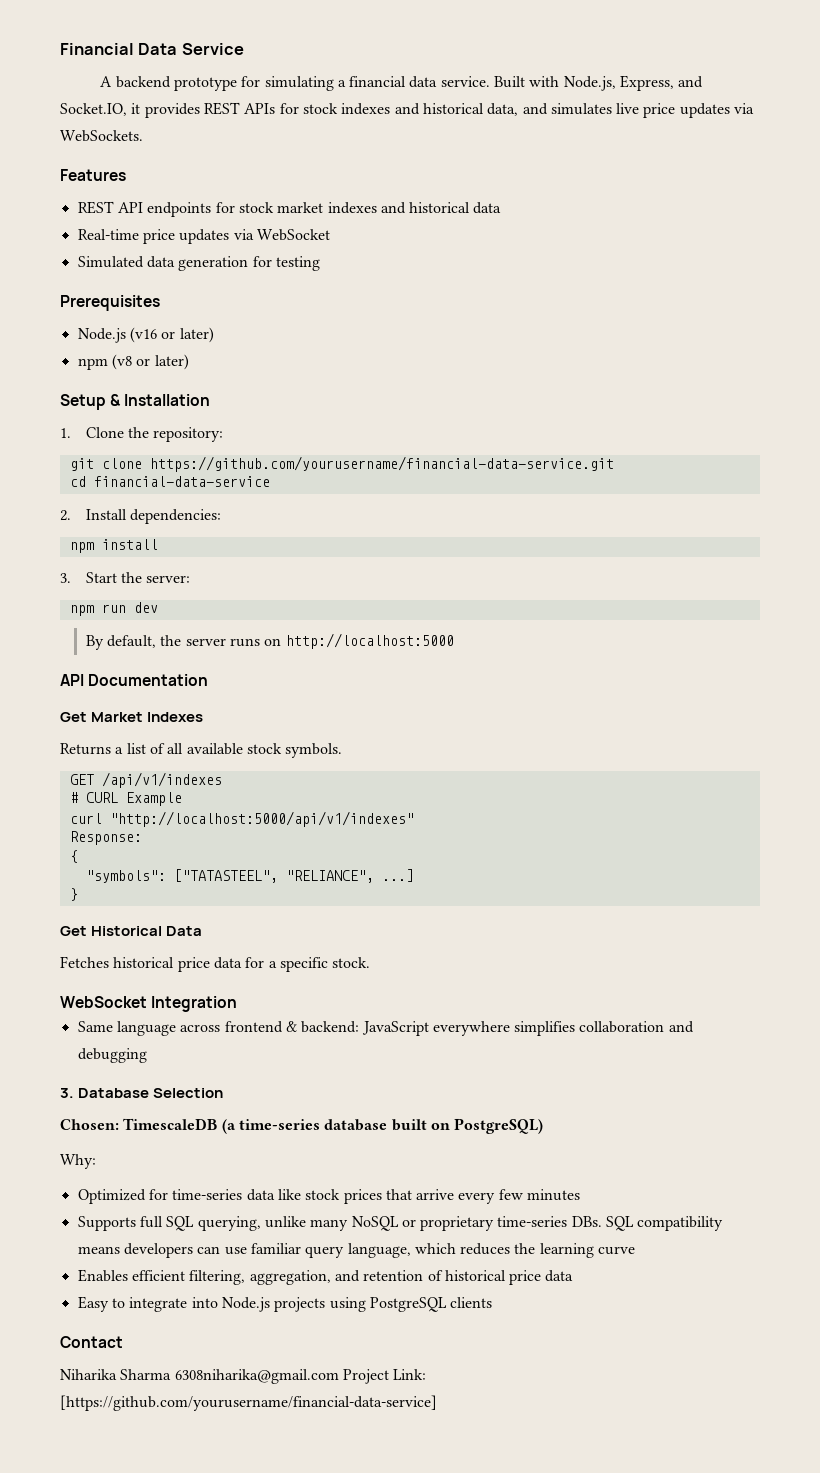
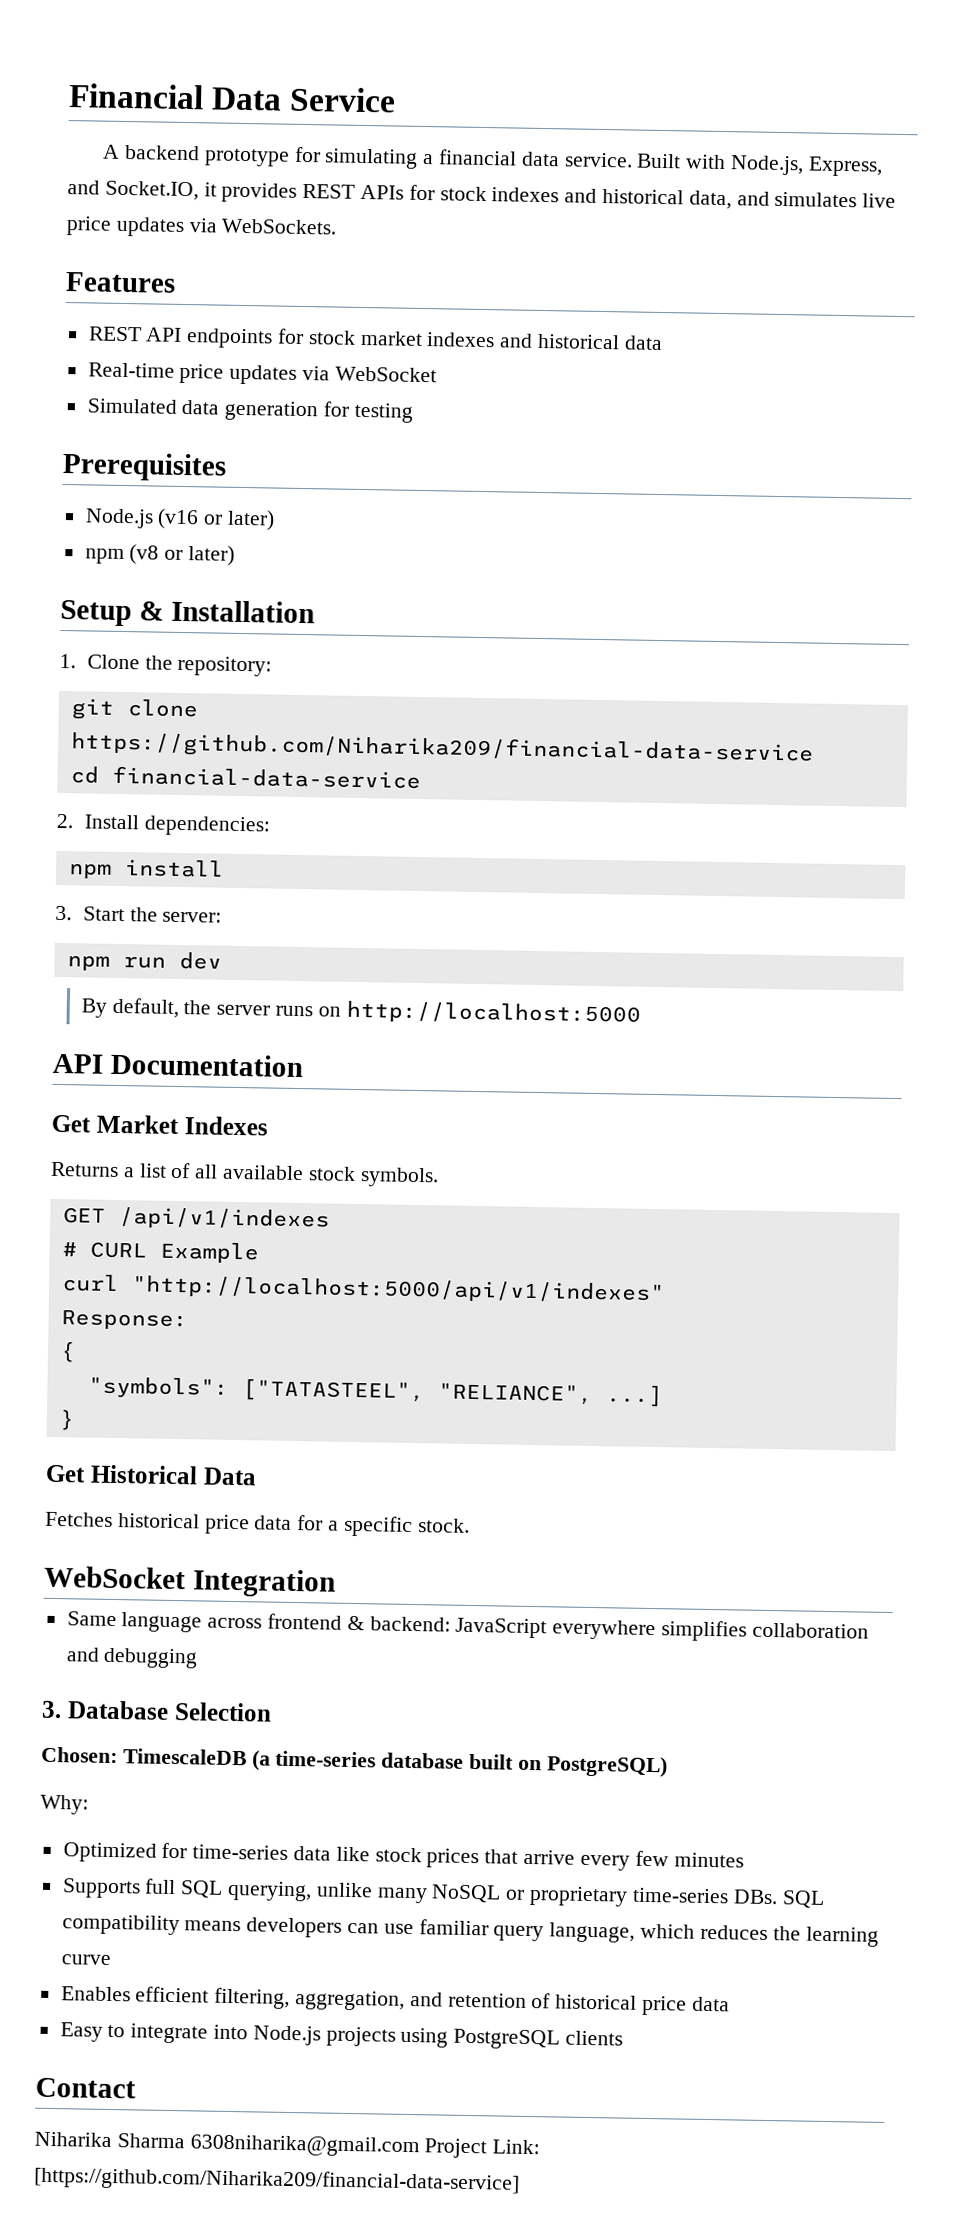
- git clone https://github.com/yourusername/financial-data-service.git
+ git clone https://github.com/Niharika209/financial-data-service
- Niharika Sharma 6308niharika@gmail.com Project Link: [https://github.com/yourusername/financial-data-service]
+ Niharika Sharma 6308niharika@gmail.com Project Link: [https://github.com/Niharika209/financial-data-service]

